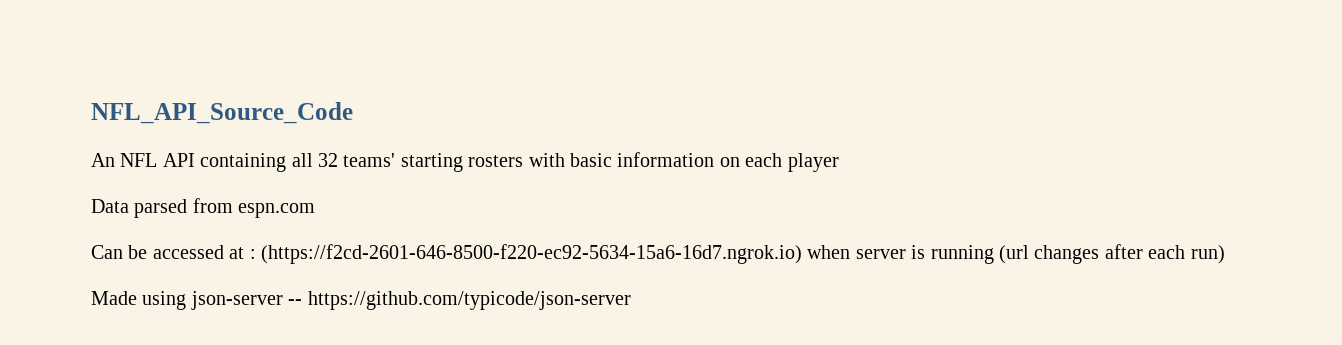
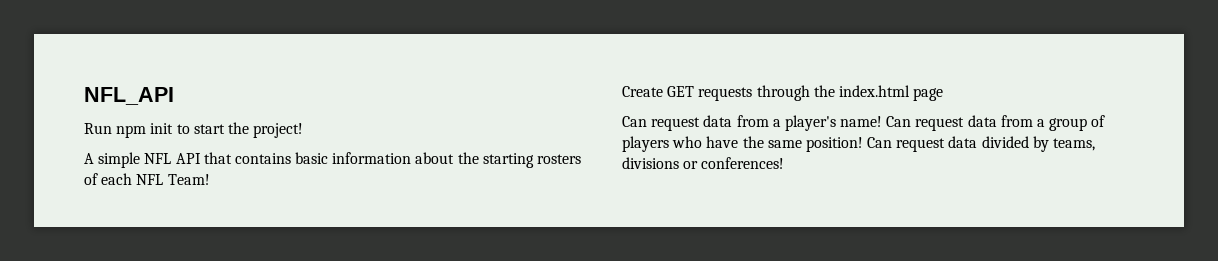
- NFL_API_Source_Code
- An NFL API containing all 32 teams' starting rosters with basic information on each player
- Data parsed from espn.com
- Can be accessed at : (https://f2cd-2601-646-8500-f220-ec92-5634-15a6-16d7.ngrok.io) when server is running (url changes after each run)
- Made using json-server -- https://github.com/typicode/json-server
+ NFL_API
+ Run npm init to start the project!
+ A simple NFL API that contains basic information about the starting rosters of each NFL Team!
+ Create GET requests through the index.html page
+ Can request data from a player's name! Can request data from a group of players who have the same position! Can request data divided by teams, divisions or conferences!

